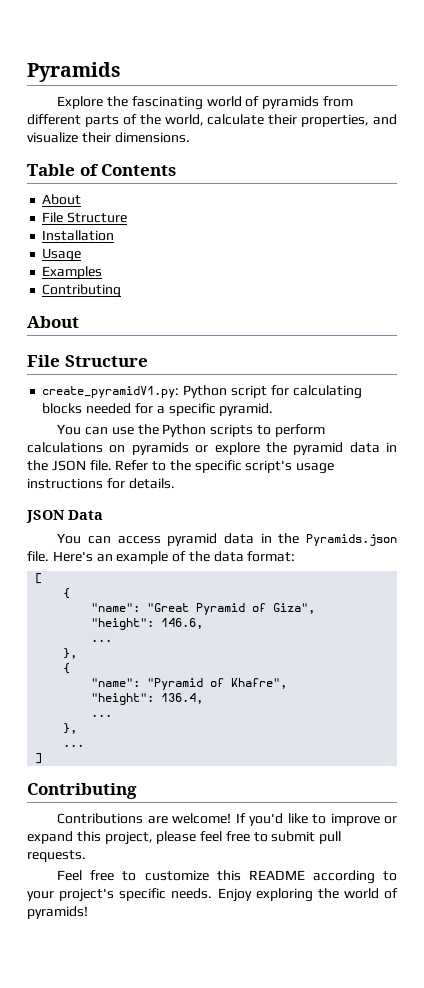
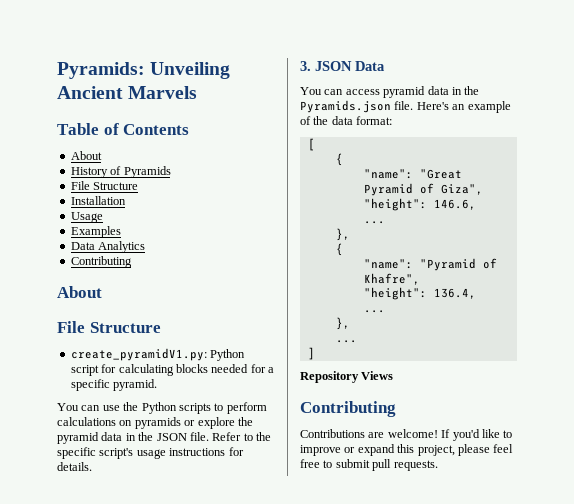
- Pyramids
- Explore the fascinating world of pyramids from different parts of the world, calculate their properties, and visualize their dimensions.
+ Pyramids: Unveiling Ancient Marvels
+ History of Pyramids
+ Data Analytics
- JSON Data
+ 3. JSON Data
+ Repository Views
- Feel free to customize this README according to your project's specific needs. Enjoy exploring the world of pyramids!

